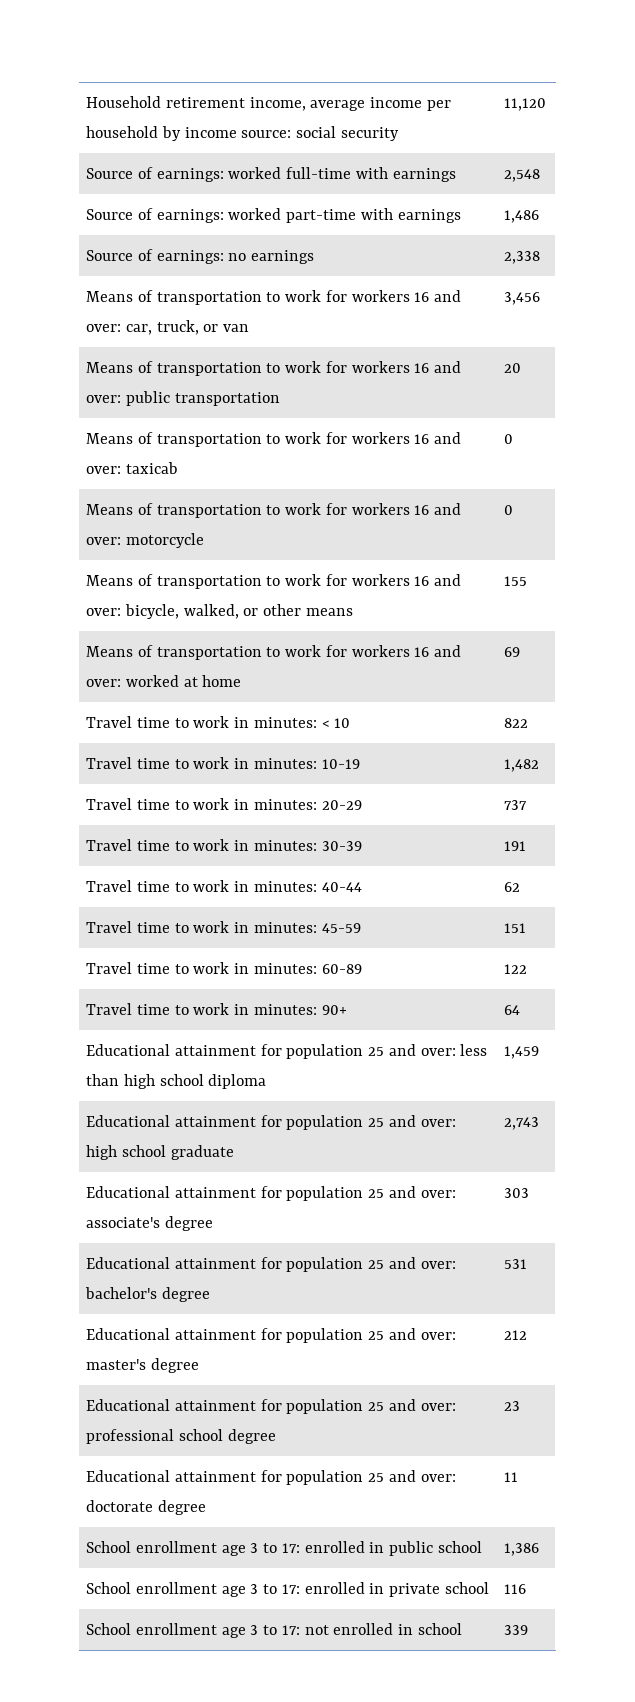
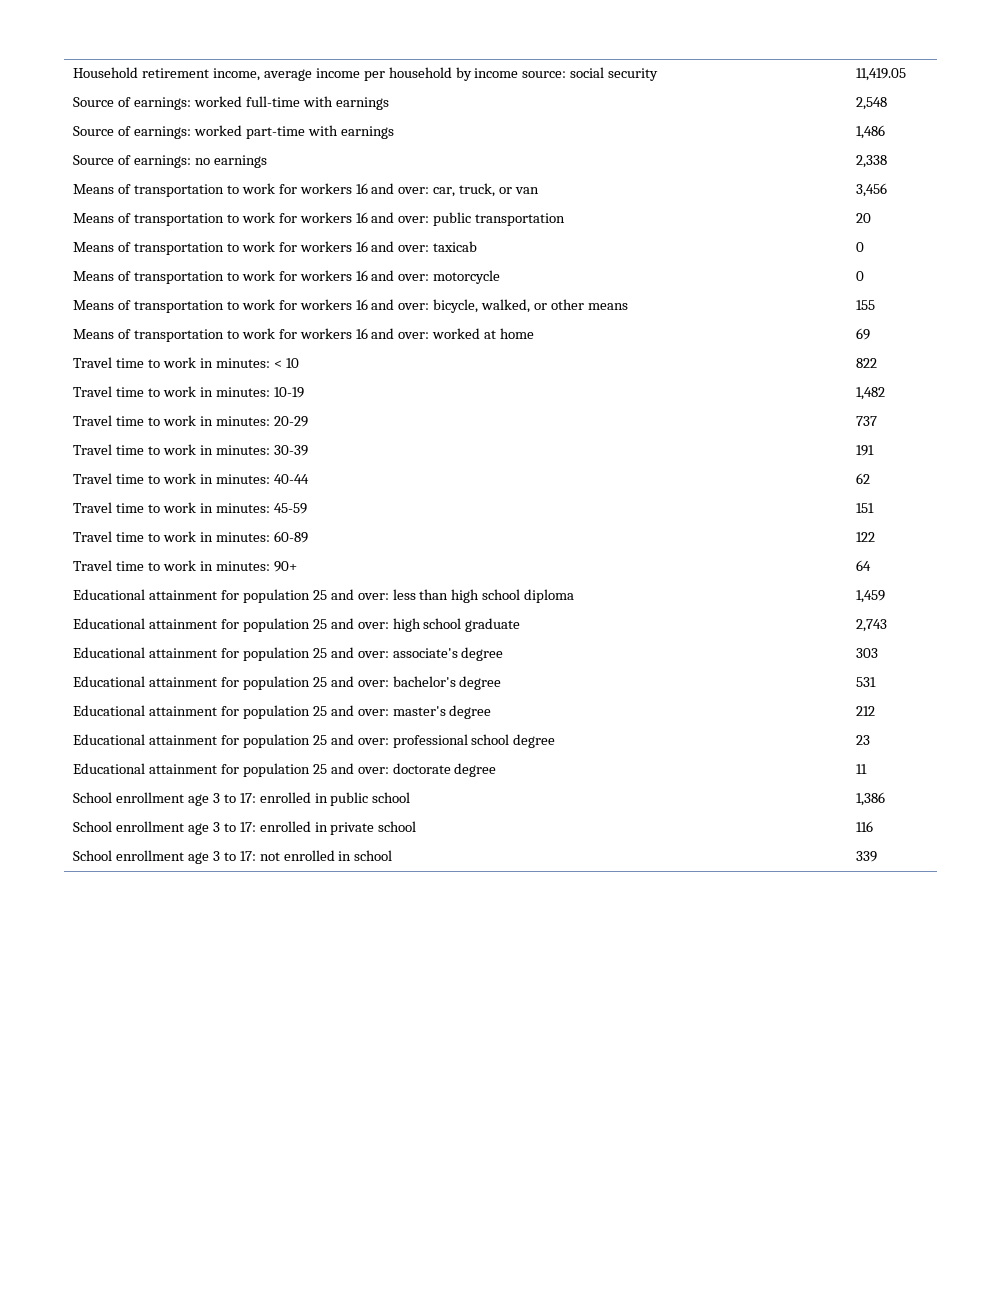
- Household retirement income, average income per household by income source: social security | 11,120
+ Household retirement income, average income per household by income source: social security | 11,419.05

